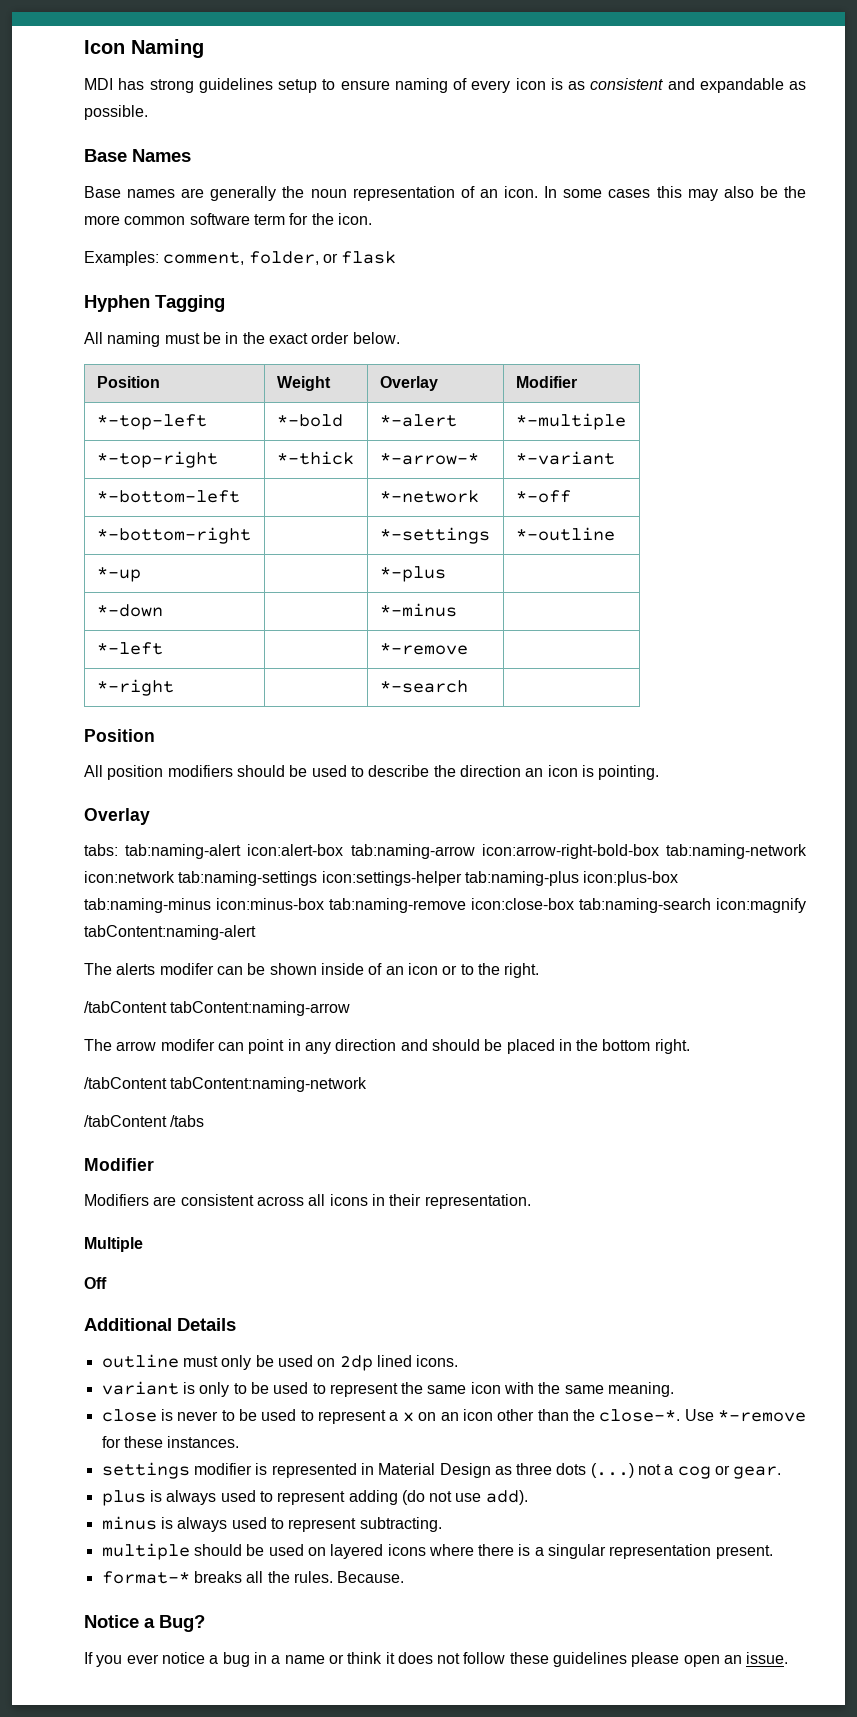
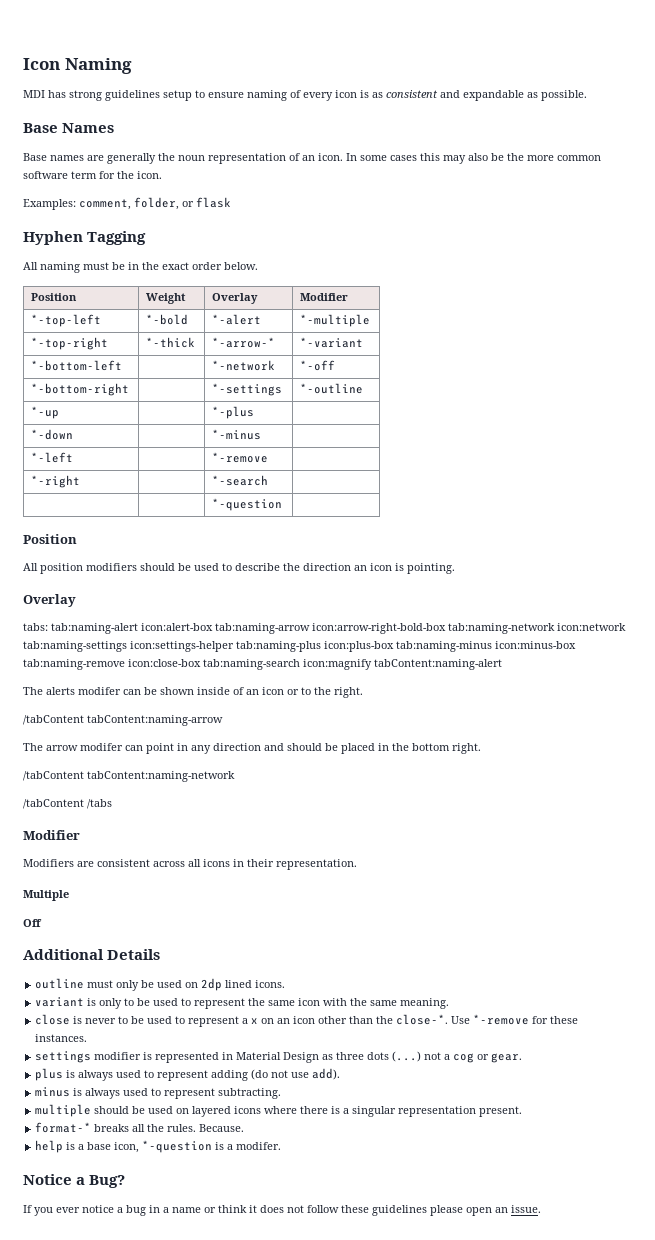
+ | | *-question |
+ help is a base icon, *-question is a modifer.

